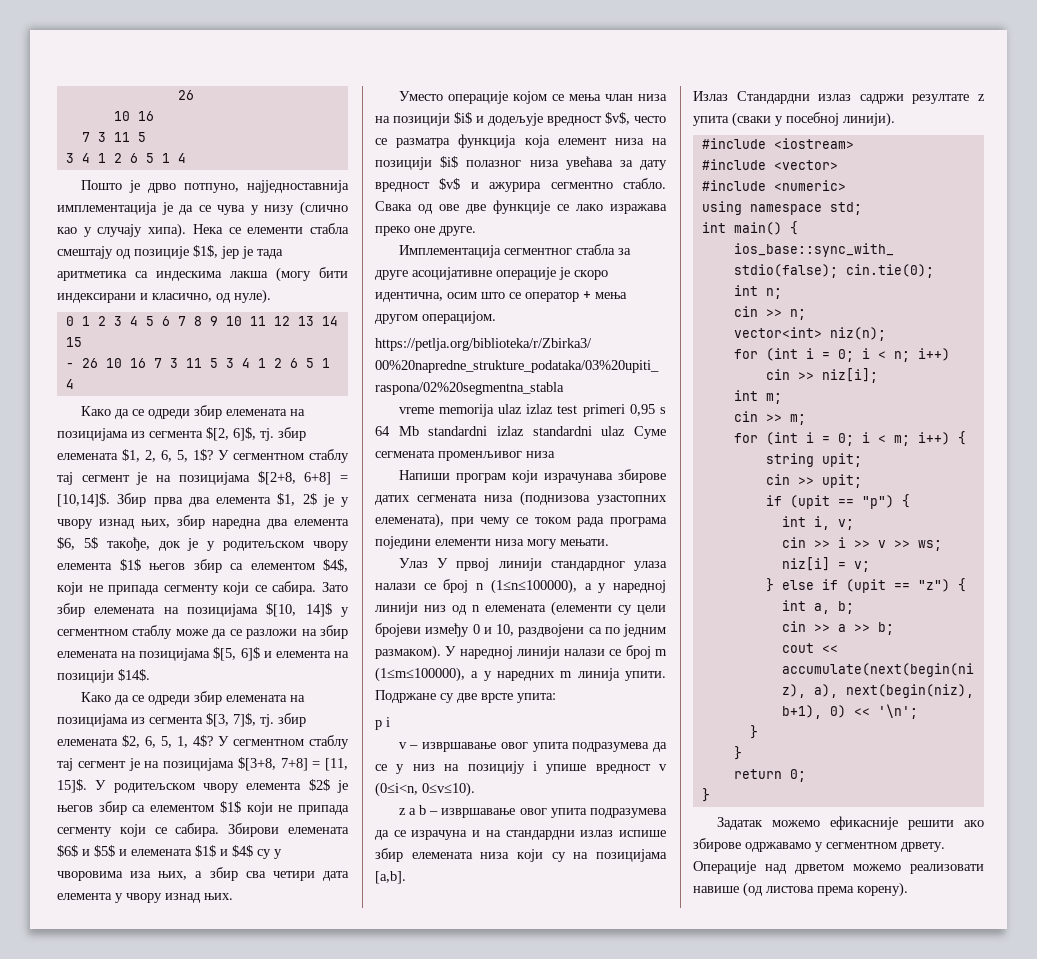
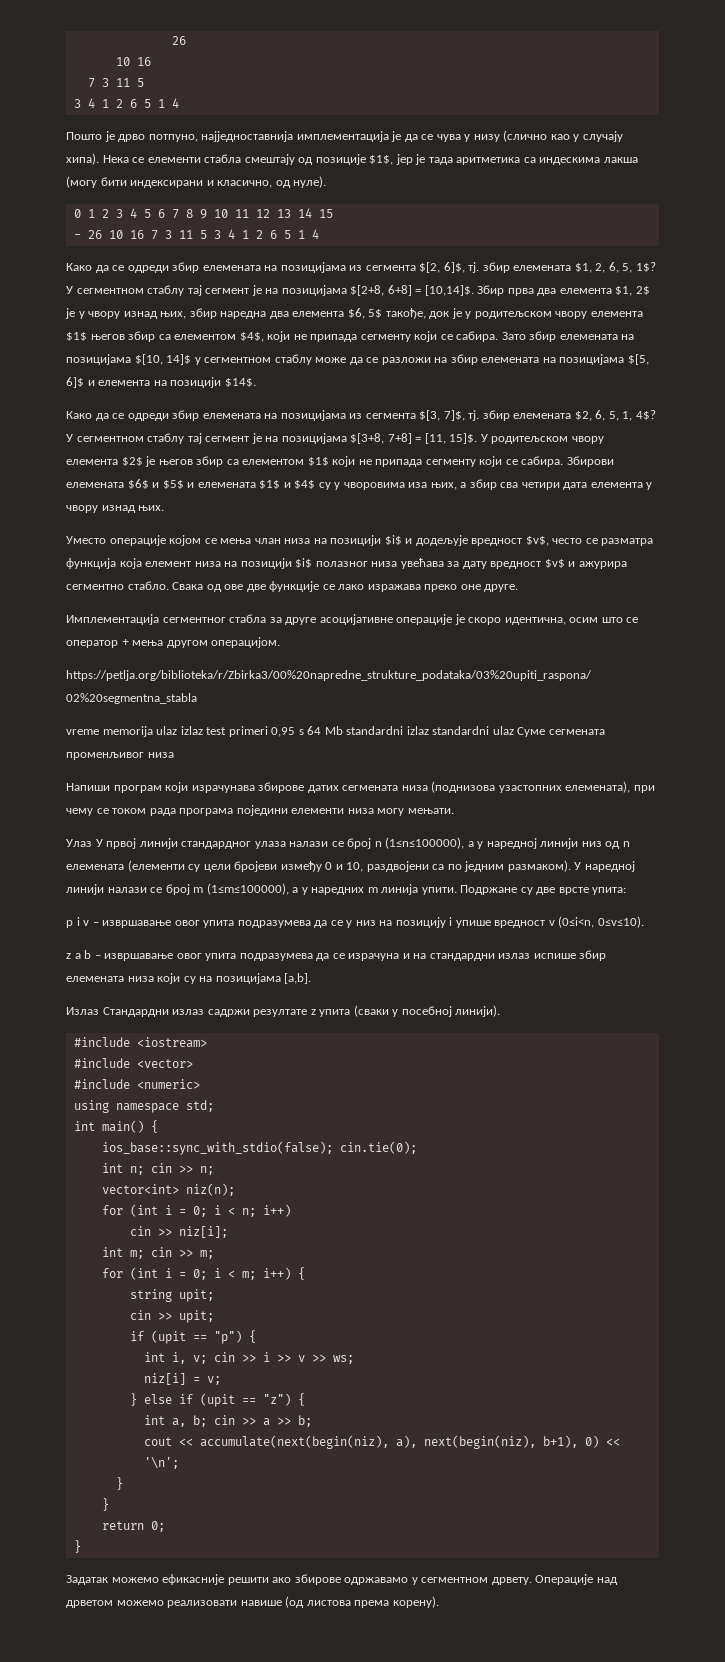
- p i
- v – извршавање овог упита подразумева да се у низ на позицију i упише вредност v (0≤i<n, 0≤v≤10).
+ p i v – извршавање овог упита подразумева да се у низ на позицију i упише вредност v (0≤i<n, 0≤v≤10).
- int n;
- cin >> n;
+ int n; cin >> n;
- int m;
- cin >> m;
+ int m; cin >> m;
- int i, v;
- cin >> i >> v >> ws;
+ int i, v; cin >> i >> v >> ws;
- int a, b;
- cin >> a >> b;
+ int a, b; cin >> a >> b;

